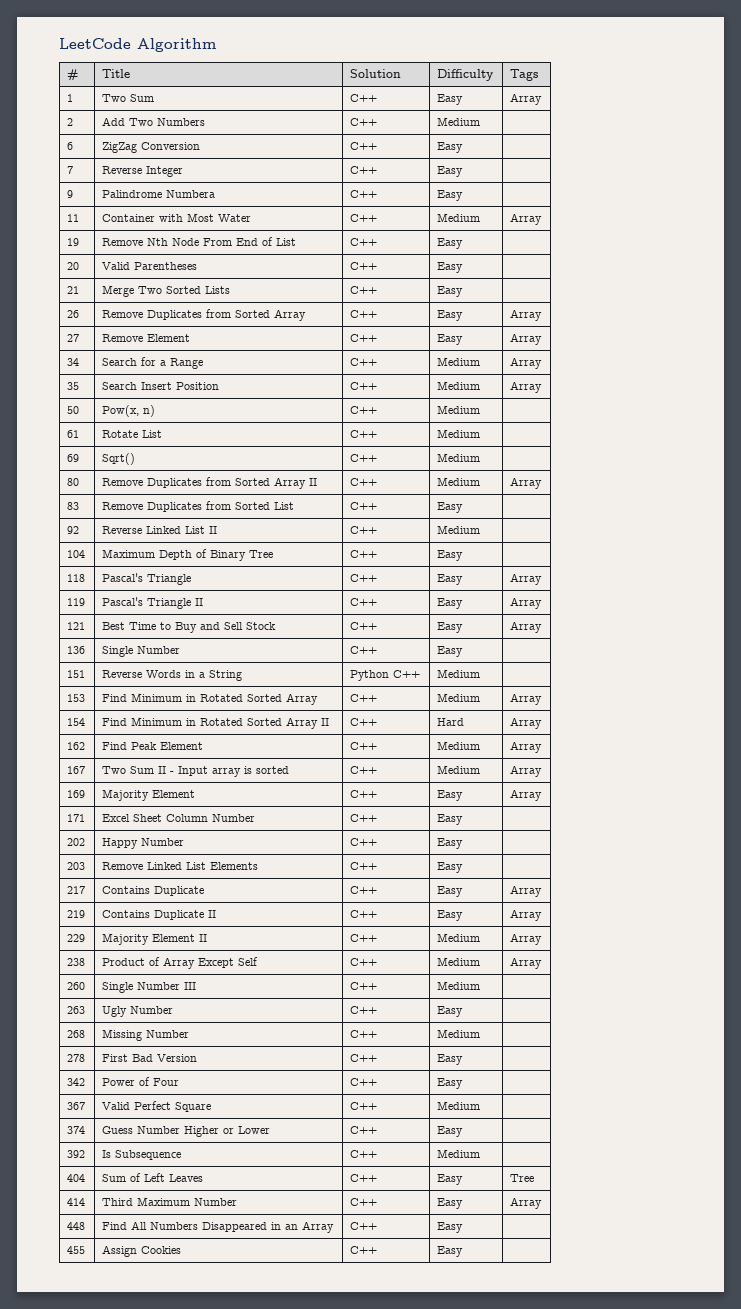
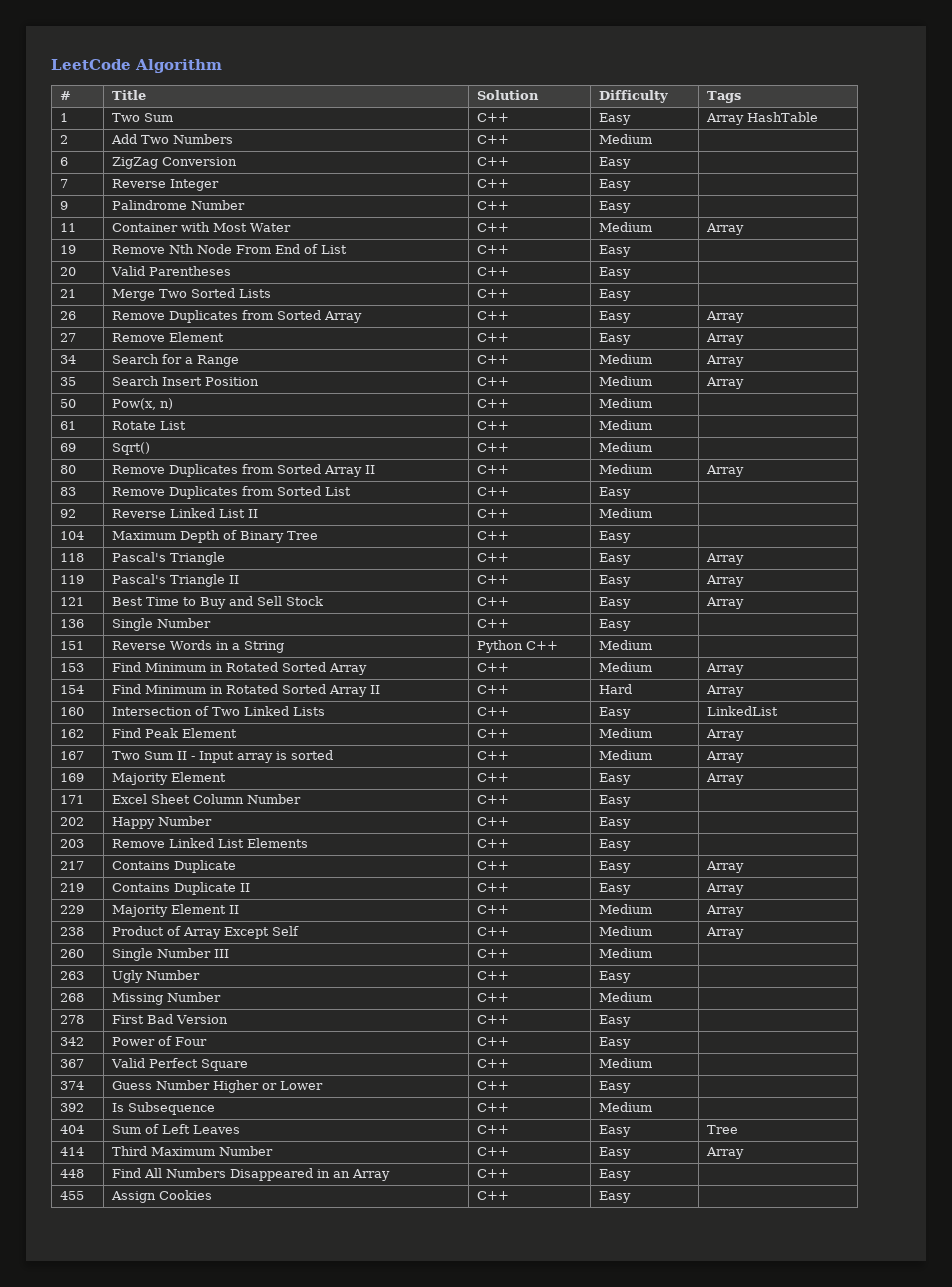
- 1 | Two Sum | C++ | Easy | Array
+ 1 | Two Sum | C++ | Easy | Array HashTable
- 9 | Palindrome Numbera | C++ | Easy |
+ 9 | Palindrome Number | C++ | Easy |
+ 160 | Intersection of Two Linked Lists | C++ | Easy | LinkedList

